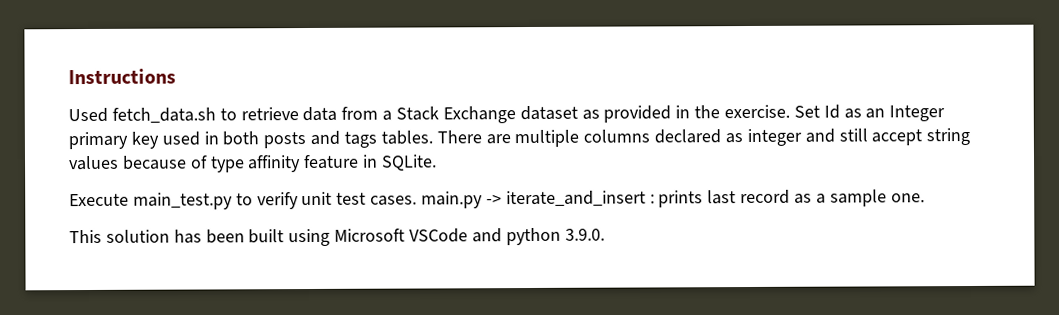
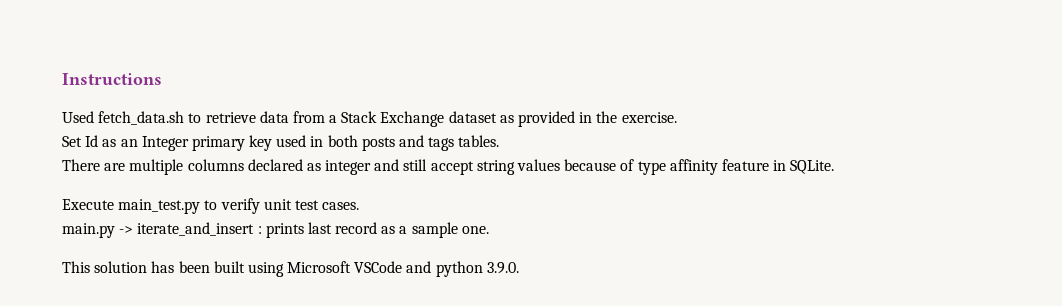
- Used fetch_data.sh to retrieve data from a Stack Exchange dataset as provided in the exercise. Set Id as an Integer primary key used in both posts and tags tables. There are multiple columns declared as integer and still accept string values because of type affinity feature in SQLite.
+ Used fetch_data.sh to retrieve data from a Stack Exchange dataset as provided in the exercise.
+ Set Id as an Integer primary key used in both posts and tags tables.
+ There are multiple columns declared as integer and still accept string values because of type affinity feature in SQLite.
- Execute main_test.py to verify unit test cases. main.py -> iterate_and_insert : prints last record as a sample one.
+ Execute main_test.py to verify unit test cases.
+ main.py -> iterate_and_insert : prints last record as a sample one.

